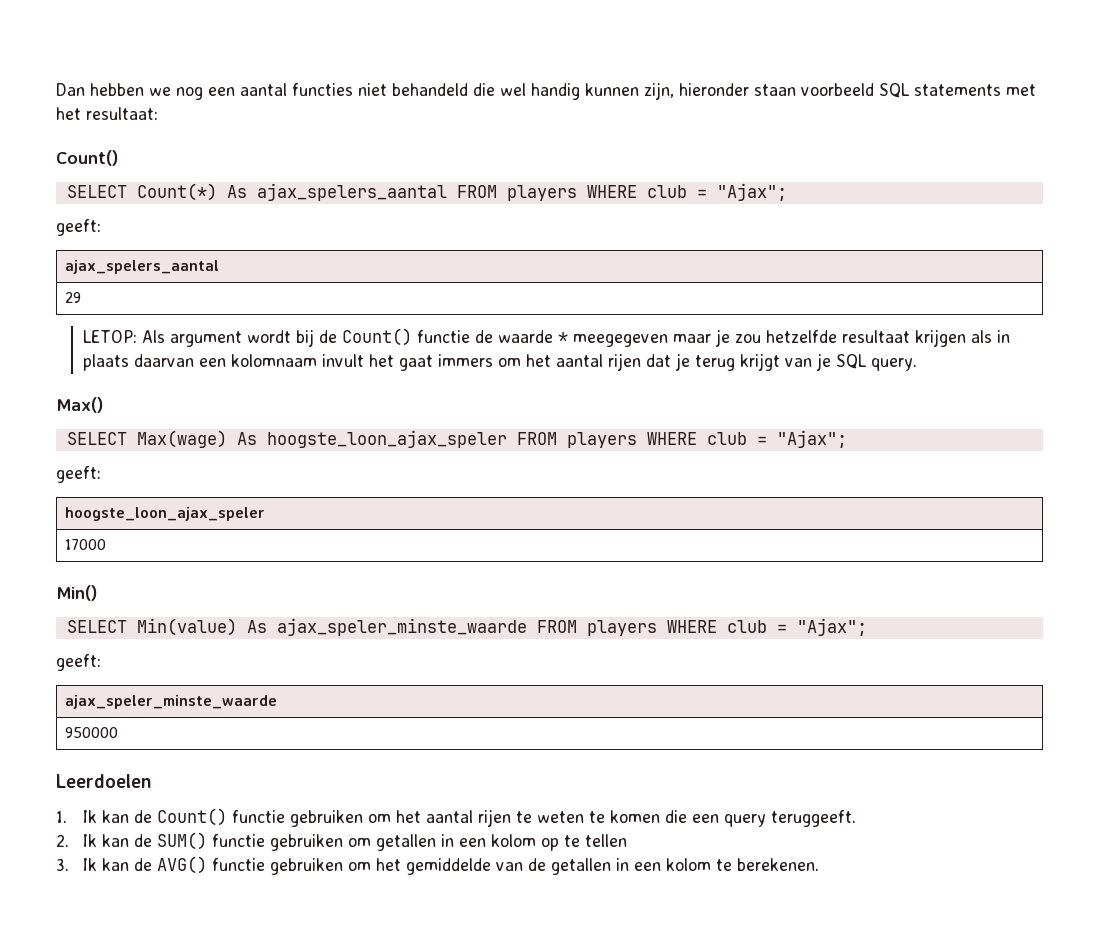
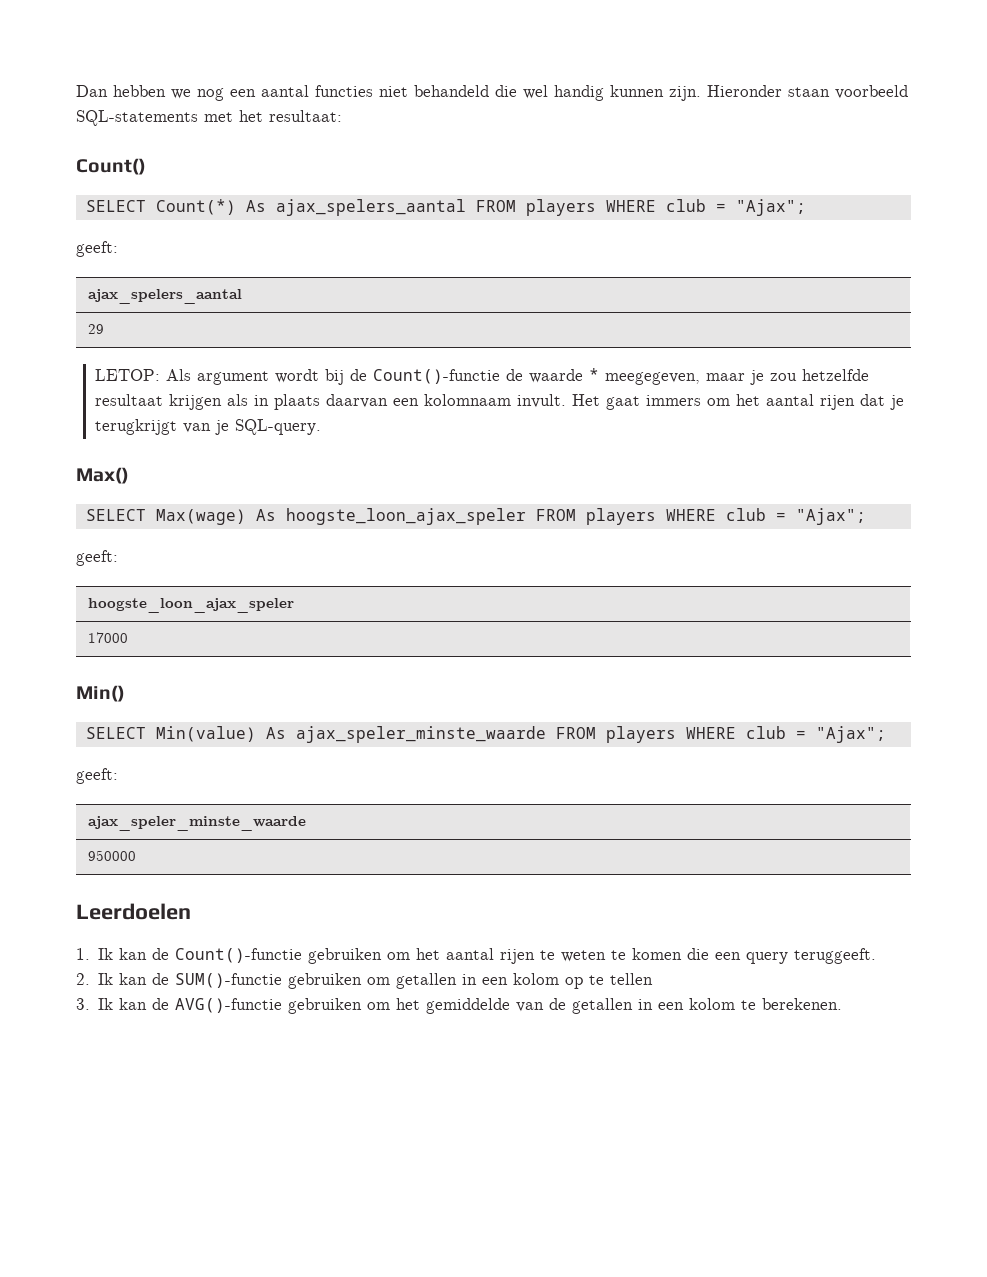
- Dan hebben we nog een aantal functies niet behandeld die wel handig kunnen zijn, hieronder staan voorbeeld SQL statements met het resultaat:
+ Dan hebben we nog een aantal functies niet behandeld die wel handig kunnen zijn. Hieronder staan voorbeeld SQL-statements met het resultaat:
- LETOP: Als argument wordt bij de Count() functie de waarde * meegegeven maar je zou hetzelfde resultaat krijgen als in plaats daarvan een kolomnaam invult het gaat immers om het aantal rijen dat je terug krijgt van je SQL query.
+ LETOP: Als argument wordt bij de Count()-functie de waarde * meegegeven, maar je zou hetzelfde resultaat krijgen als in plaats daarvan een kolomnaam invult. Het gaat immers om het aantal rijen dat je terugkrijgt van je SQL-query.
- 1. Ik kan de Count() functie gebruiken om het aantal rijen te weten te komen die een query teruggeeft.
+ 1. Ik kan de Count()-functie gebruiken om het aantal rijen te weten te komen die een query teruggeeft.
- 2. Ik kan de SUM() functie gebruiken om getallen in een kolom op te tellen
+ 2. Ik kan de SUM()-functie gebruiken om getallen in een kolom op te tellen
- 3. Ik kan de AVG() functie gebruiken om het gemiddelde van de getallen in een kolom te berekenen.
+ 3. Ik kan de AVG()-functie gebruiken om het gemiddelde van de getallen in een kolom te berekenen.

